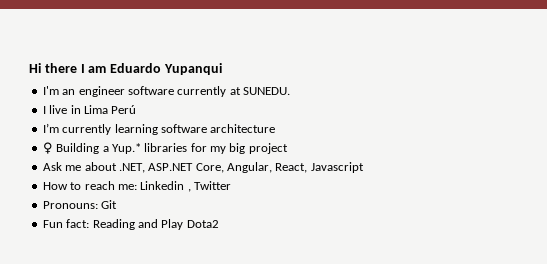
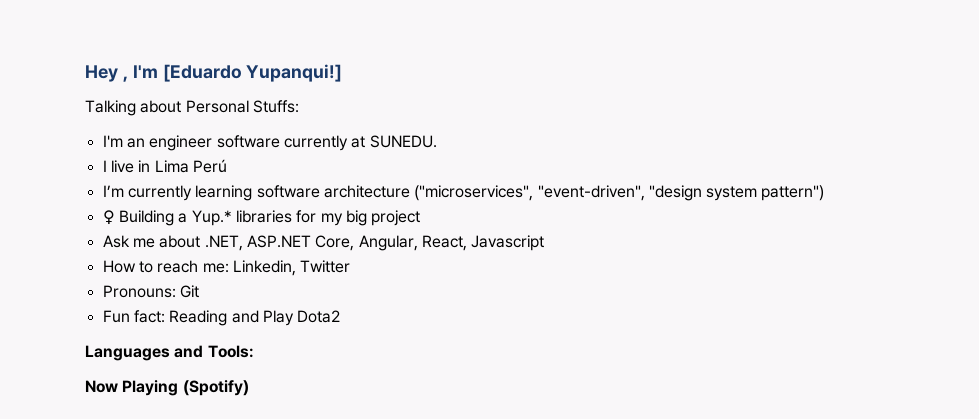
- Hi there I am Eduardo Yupanqui
+ Hey , I'm [Eduardo Yupanqui!]
+ Talking about Personal Stuffs:
- I’m currently learning software architecture
+ I’m currently learning software architecture ("microservices", "event-driven", "design system pattern")
- How to reach me: Linkedin , Twitter
+ How to reach me: Linkedin, Twitter
+ Languages and Tools:
+ Now Playing (Spotify)

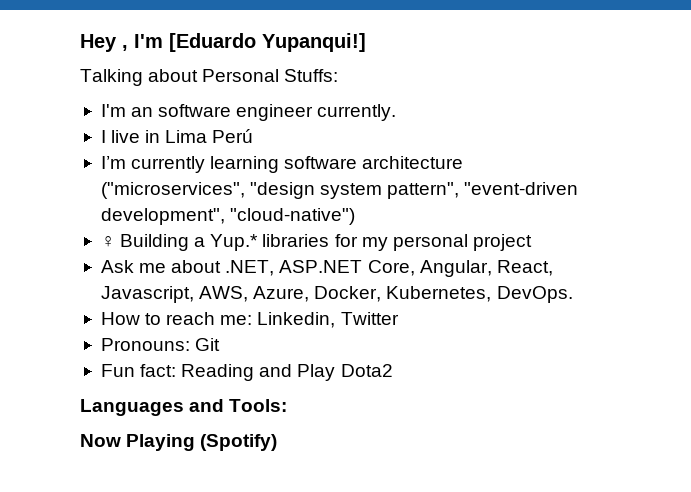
- I'm an engineer software currently at SUNEDU.
+ I'm an software engineer currently.
- I’m currently learning software architecture ("microservices", "event-driven", "design system pattern")
+ I’m currently learning software architecture ("microservices", "design system pattern", "event-driven development", "cloud-native")
- ♀ Building a Yup.* libraries for my big project
+ ♀ Building a Yup.* libraries for my personal project
- Ask me about .NET, ASP.NET Core, Angular, React, Javascript
+ Ask me about .NET, ASP.NET Core, Angular, React, Javascript, AWS, Azure, Docker, Kubernetes, DevOps.

